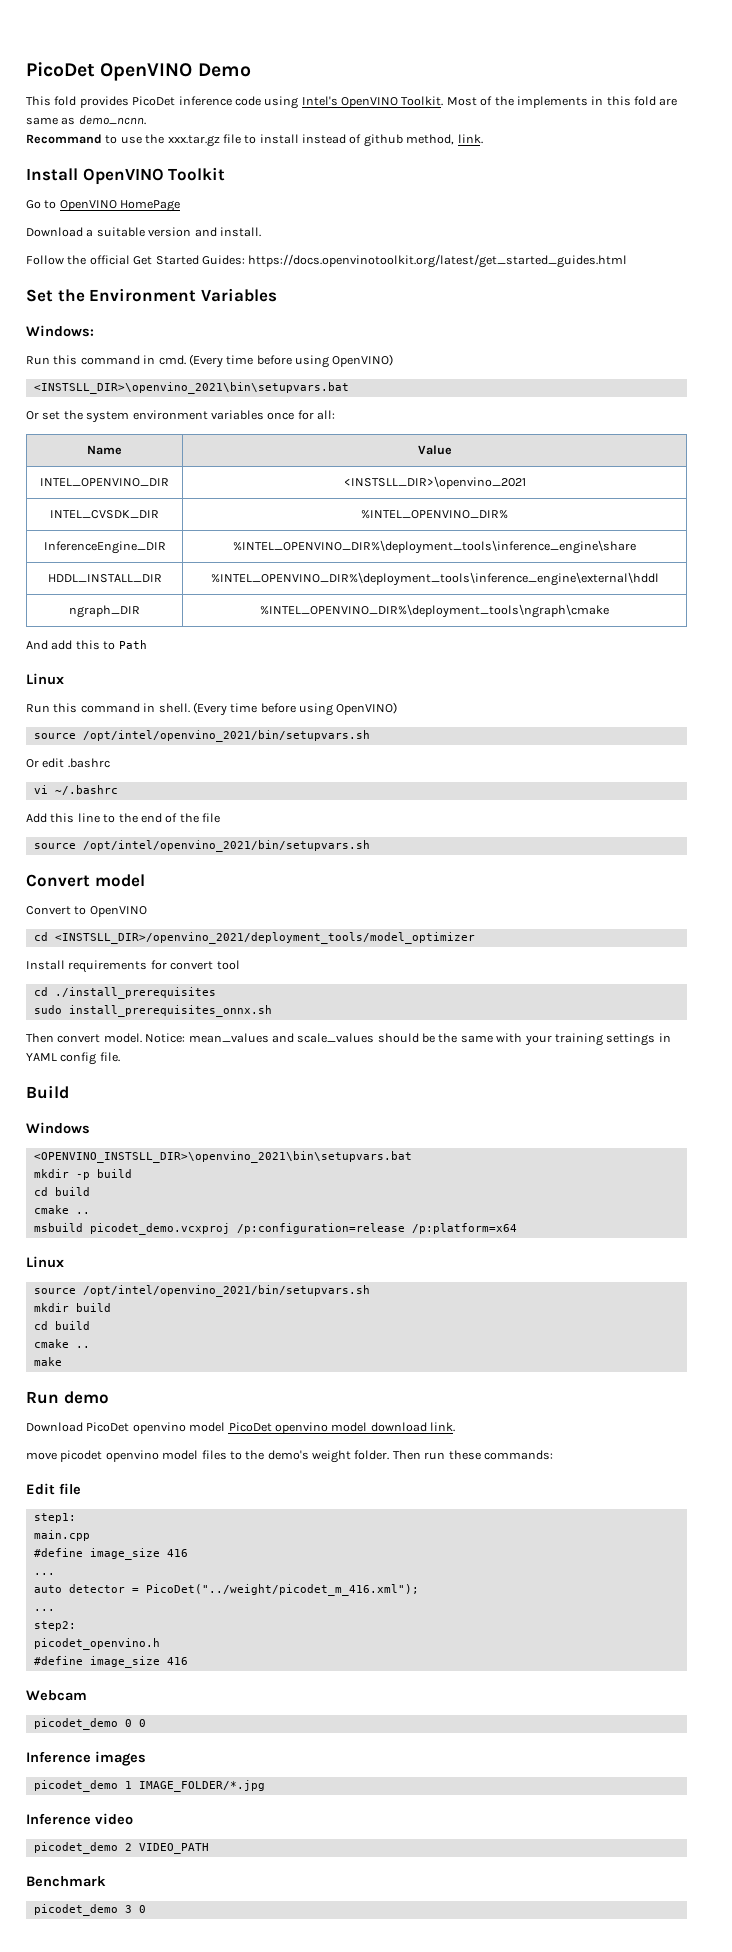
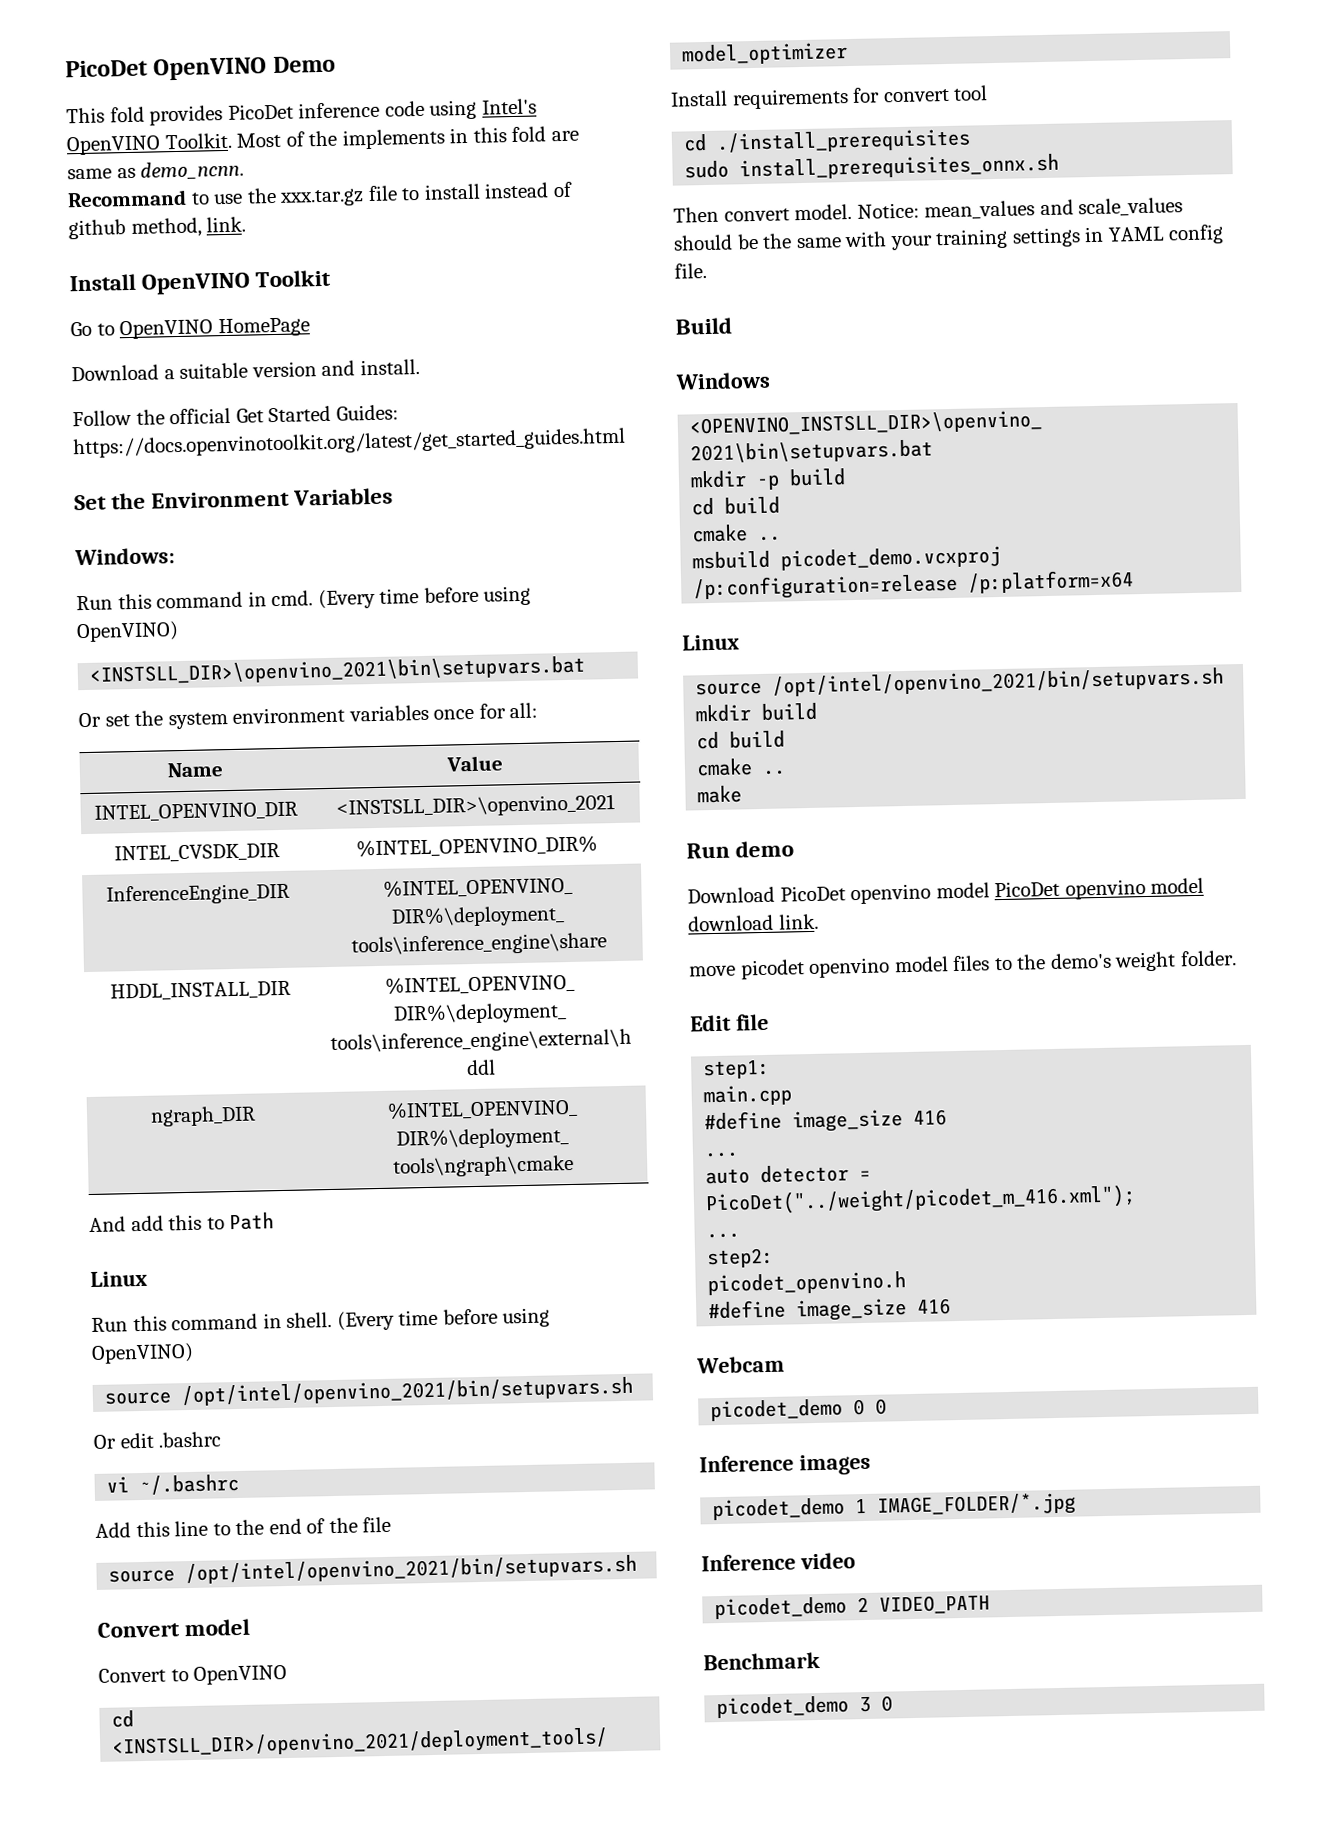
- Then run these commands:

